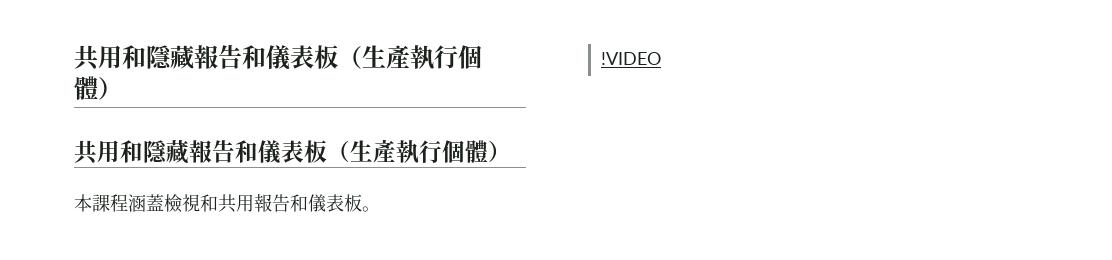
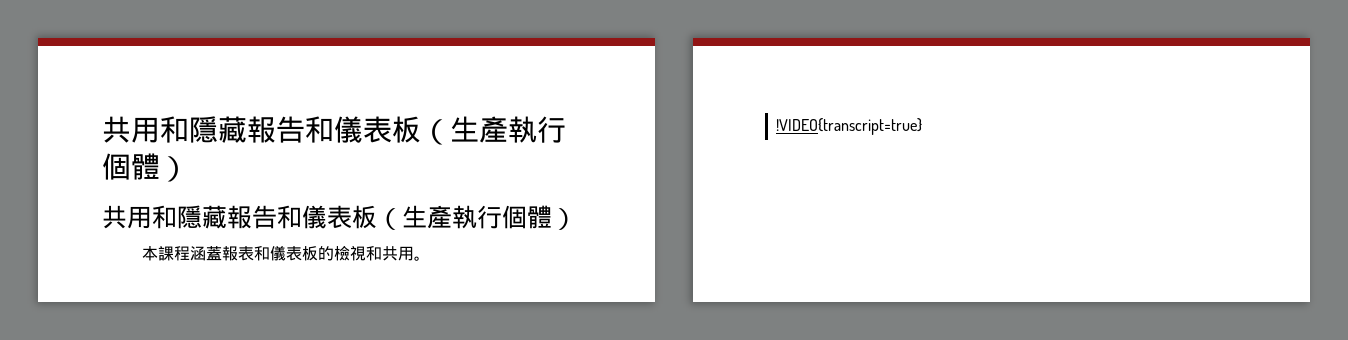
- 本課程涵蓋檢視和共用報告和儀表板。
+ 本課程涵蓋報表和儀表板的檢視和共用。
- !VIDEO
+ !VIDEO{transcript=true}

